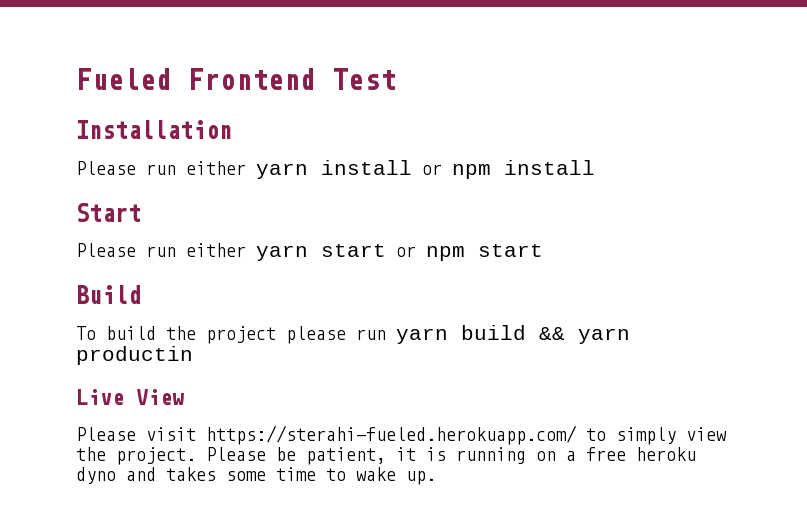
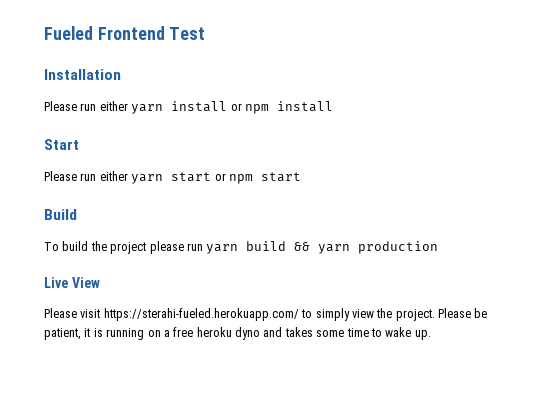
- To build the project please run yarn build && yarn productin
+ To build the project please run yarn build && yarn production

